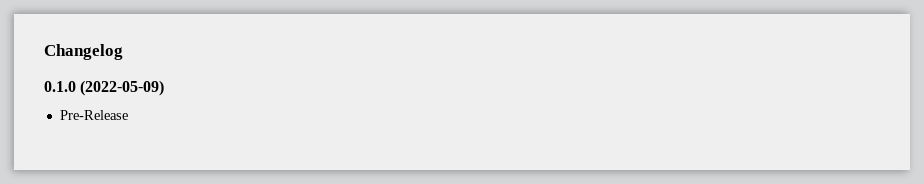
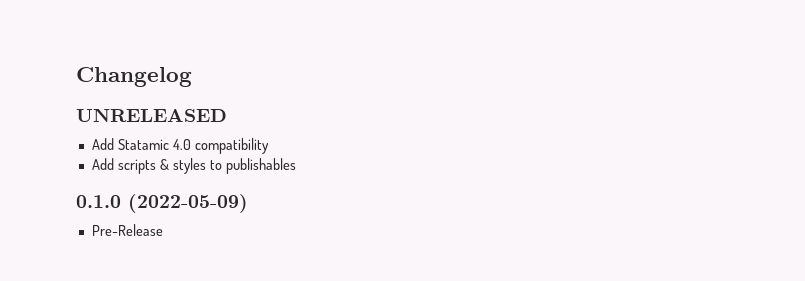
+ UNRELEASED
+ Add Statamic 4.0 compatibility
+ Add scripts & styles to publishables

